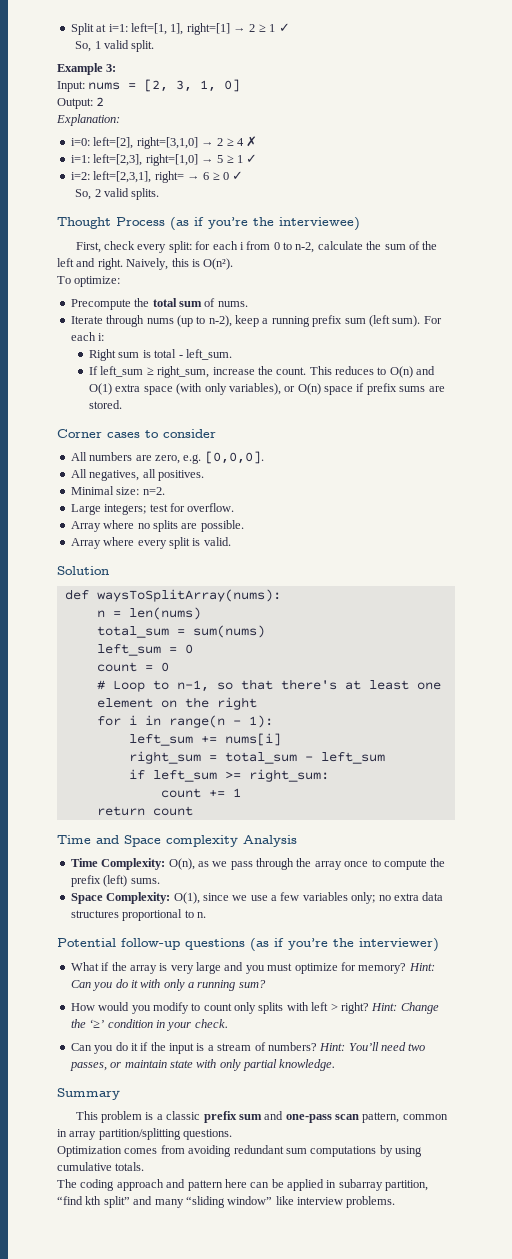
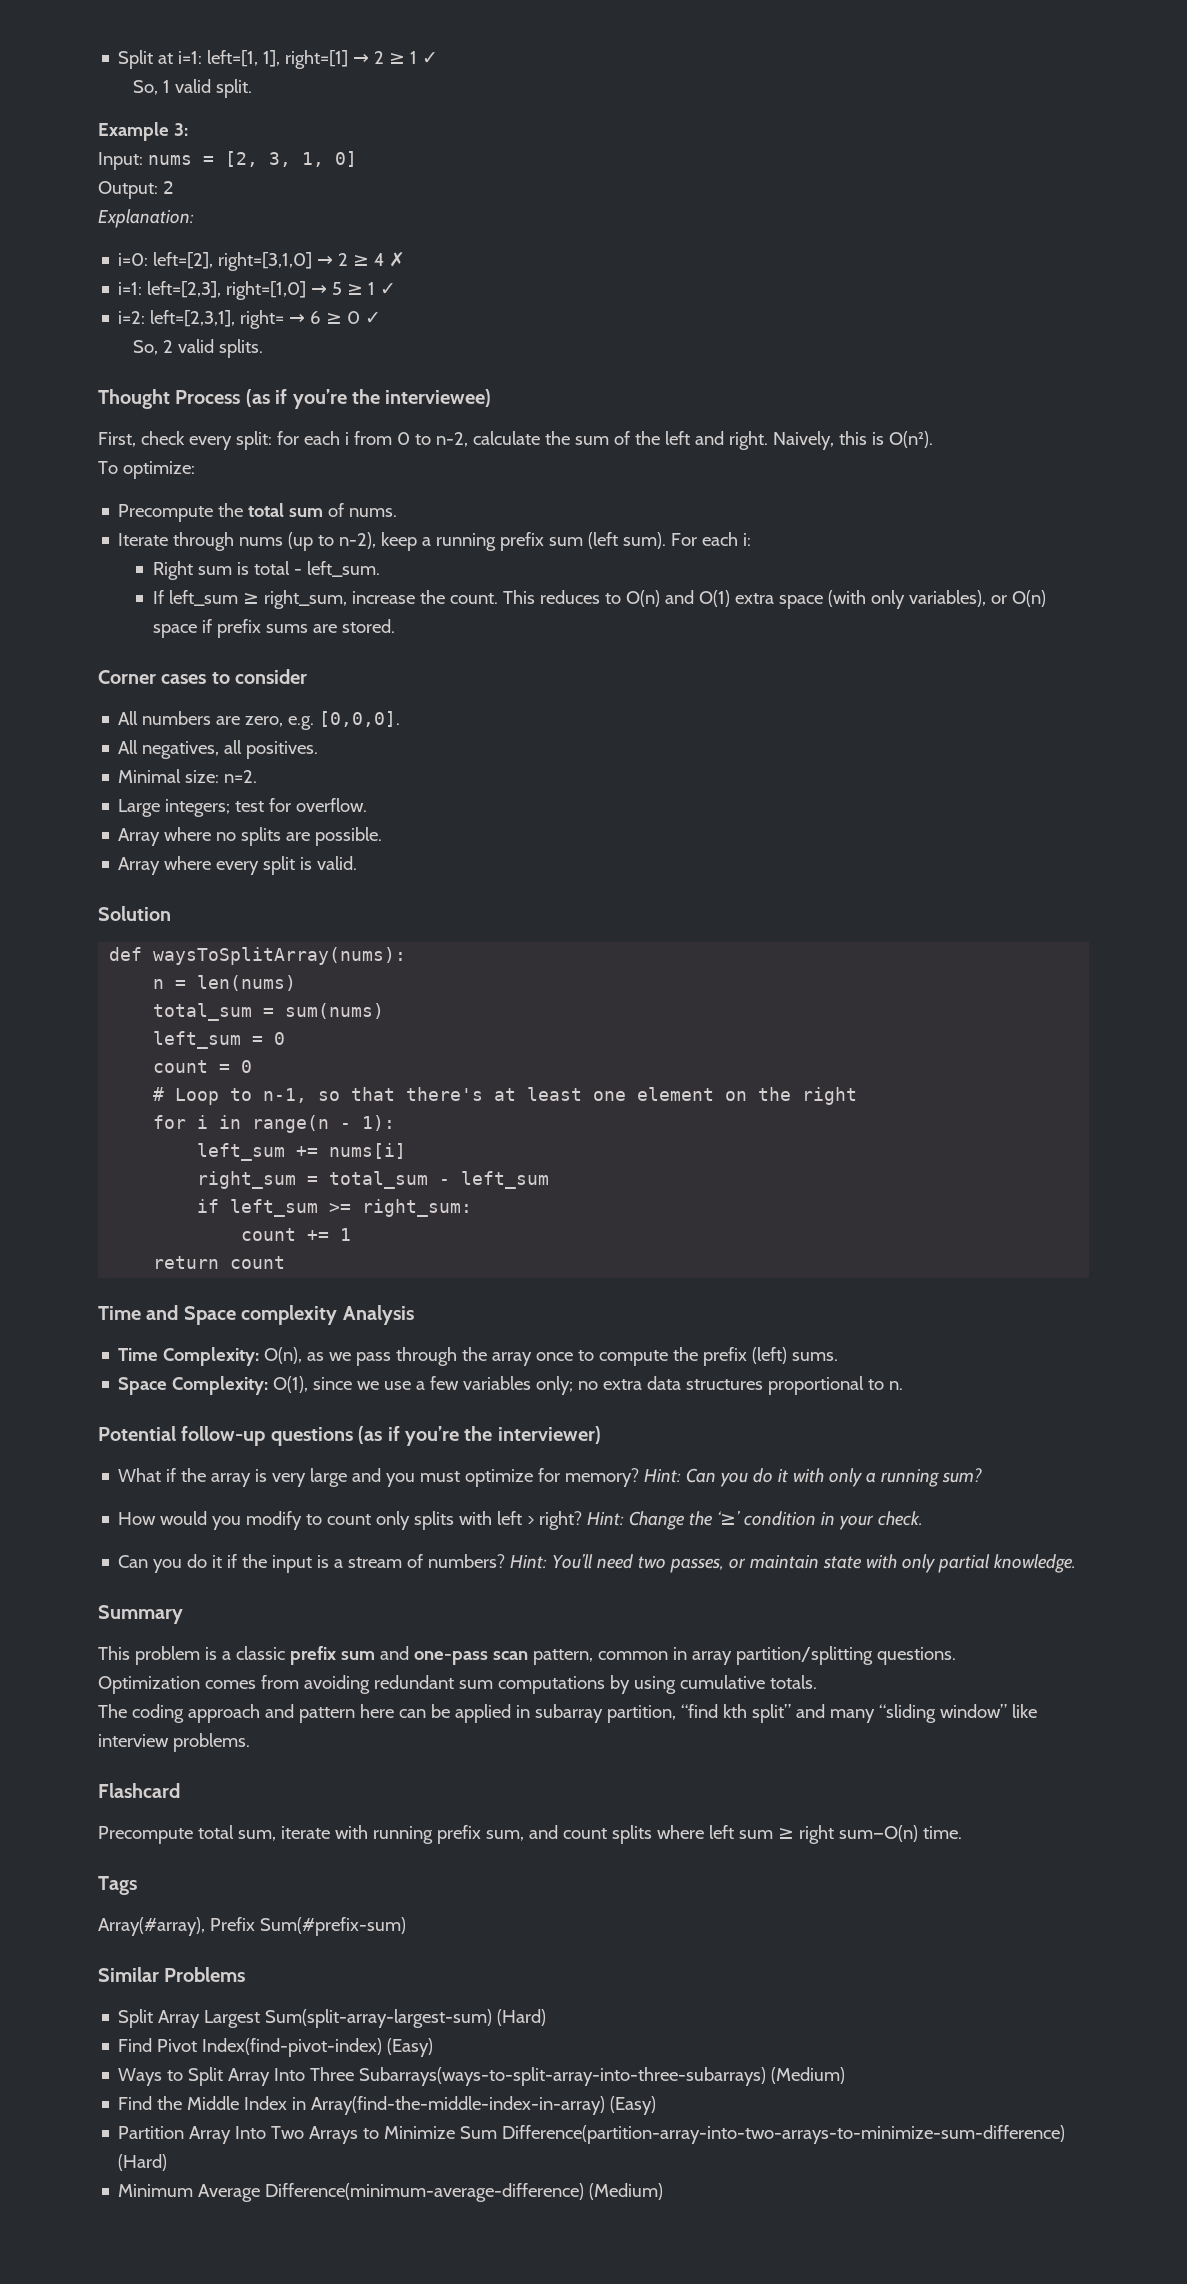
+ Flashcard
+ Precompute total sum, iterate with running prefix sum, and count splits where left sum ≥ right sum—O(n) time.
+ Tags
+ Array(#array), Prefix Sum(#prefix-sum)
+ Similar Problems
+ Split Array Largest Sum(split-array-largest-sum) (Hard)
+ Find Pivot Index(find-pivot-index) (Easy)
+ Ways to Split Array Into Three Subarrays(ways-to-split-array-into-three-subarrays) (Medium)
+ Find the Middle Index in Array(find-the-middle-index-in-array) (Easy)
+ Partition Array Into Two Arrays to Minimize Sum Difference(partition-array-into-two-arrays-to-minimize-sum-difference) (Hard)
+ Minimum Average Difference(minimum-average-difference) (Medium)

